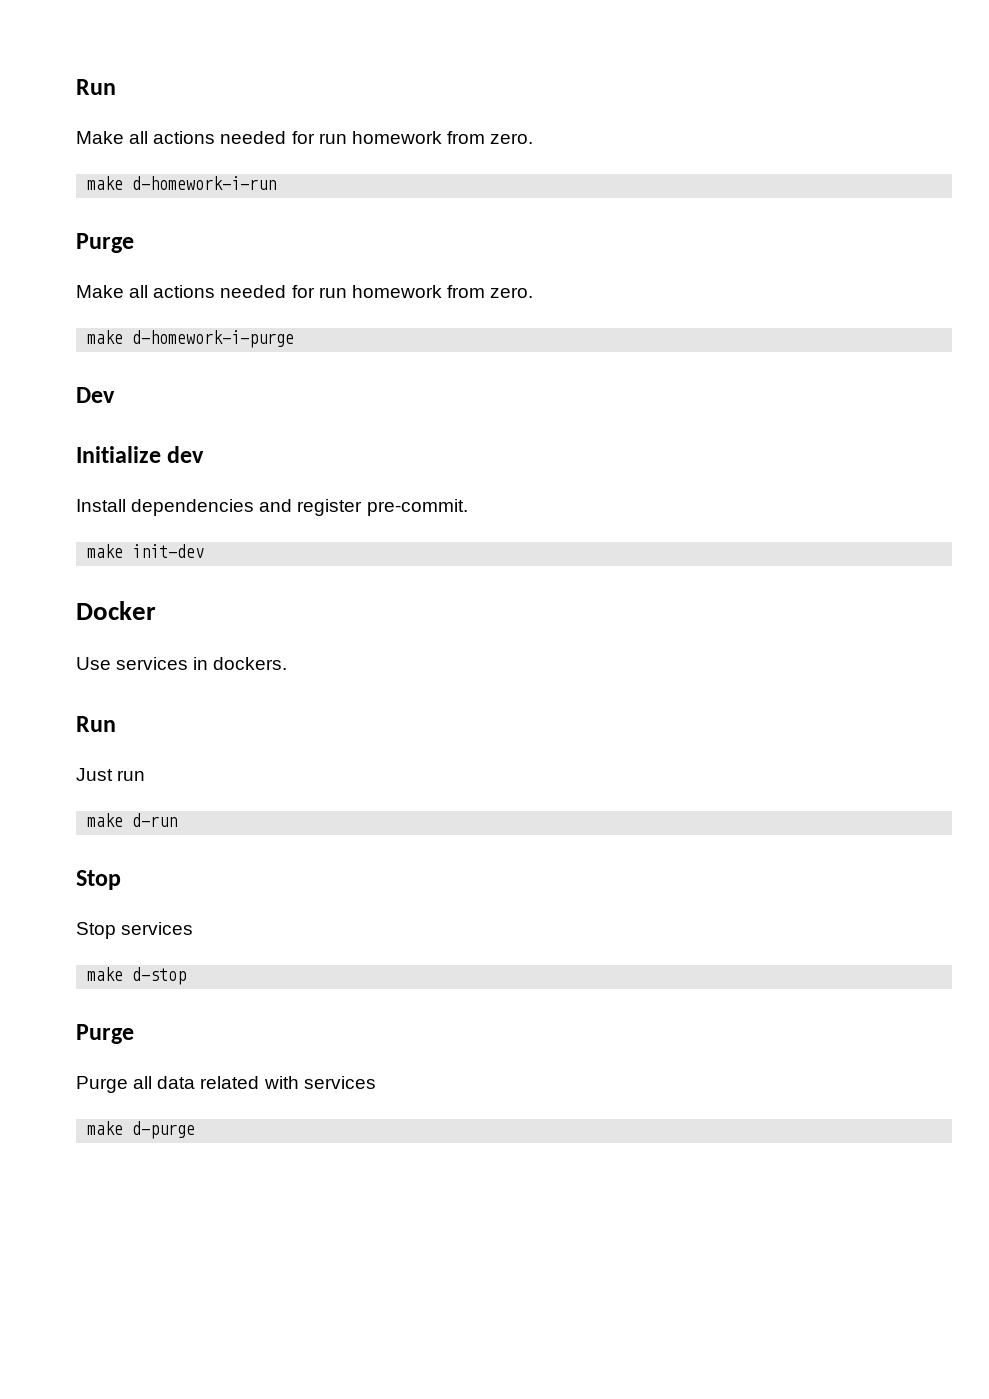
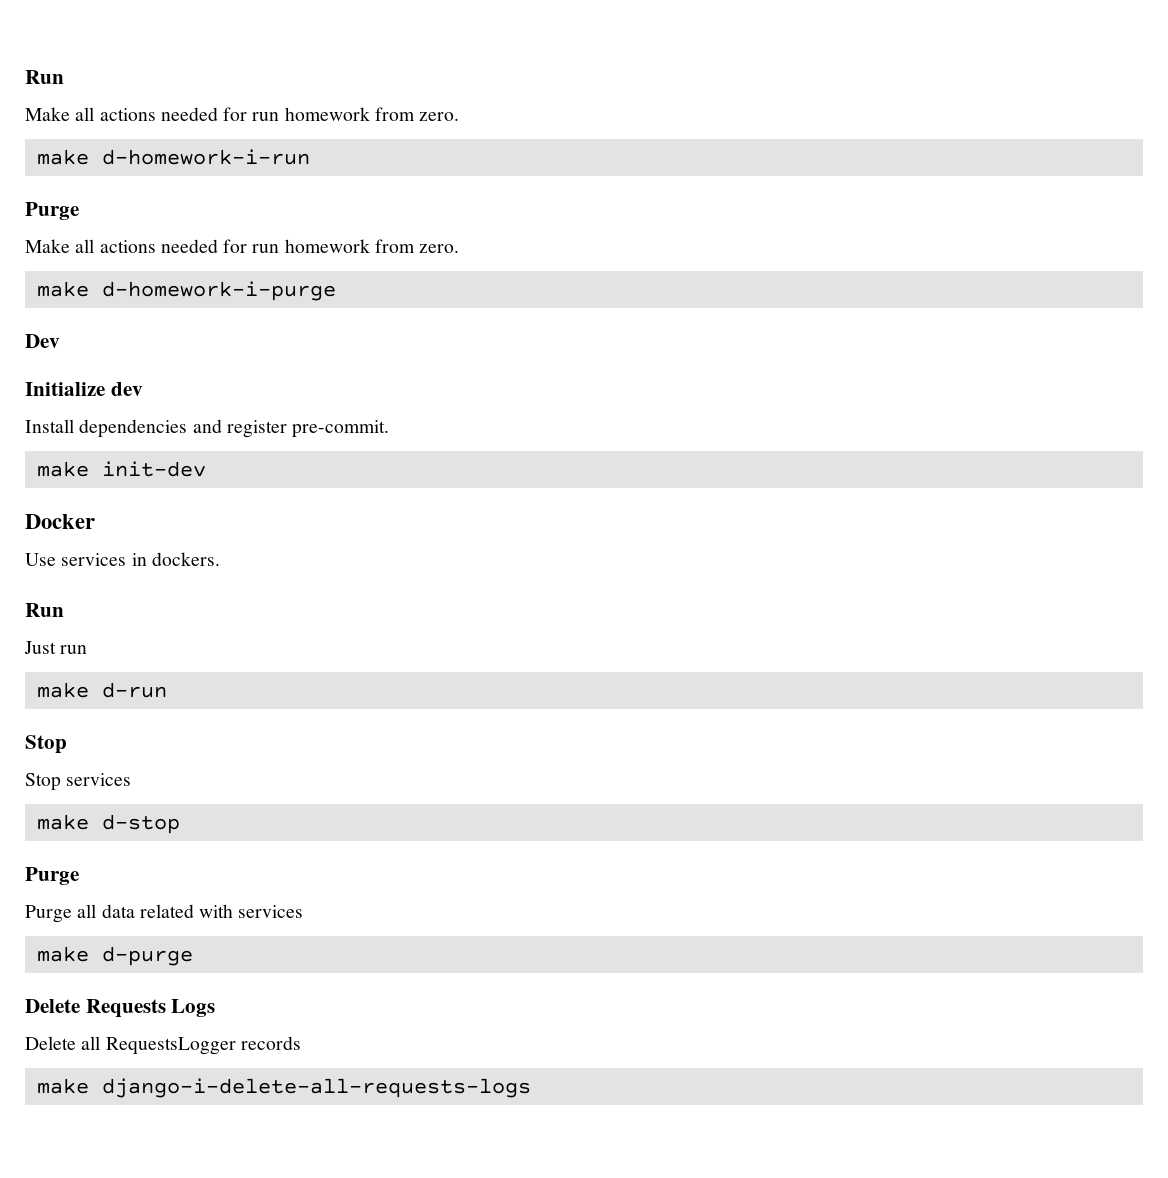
+ Delete Requests Logs
+ Delete all RequestsLogger records
+ make django-i-delete-all-requests-logs

